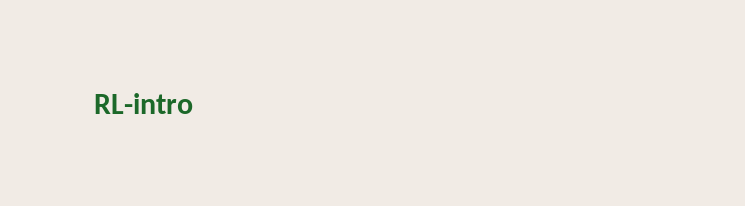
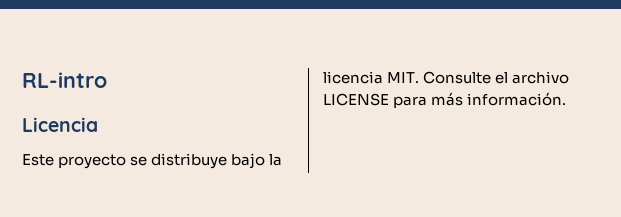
+ Licencia
+ Este proyecto se distribuye bajo la licencia MIT. Consulte el archivo LICENSE para más información.

